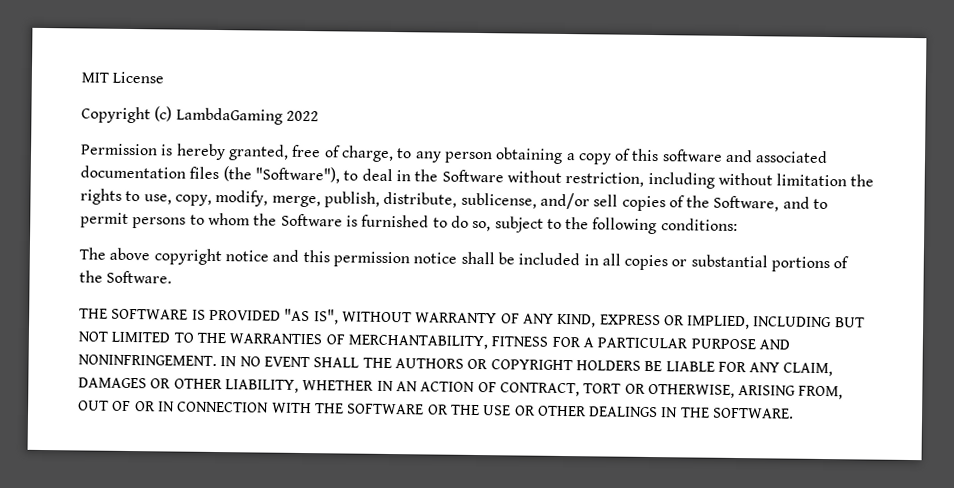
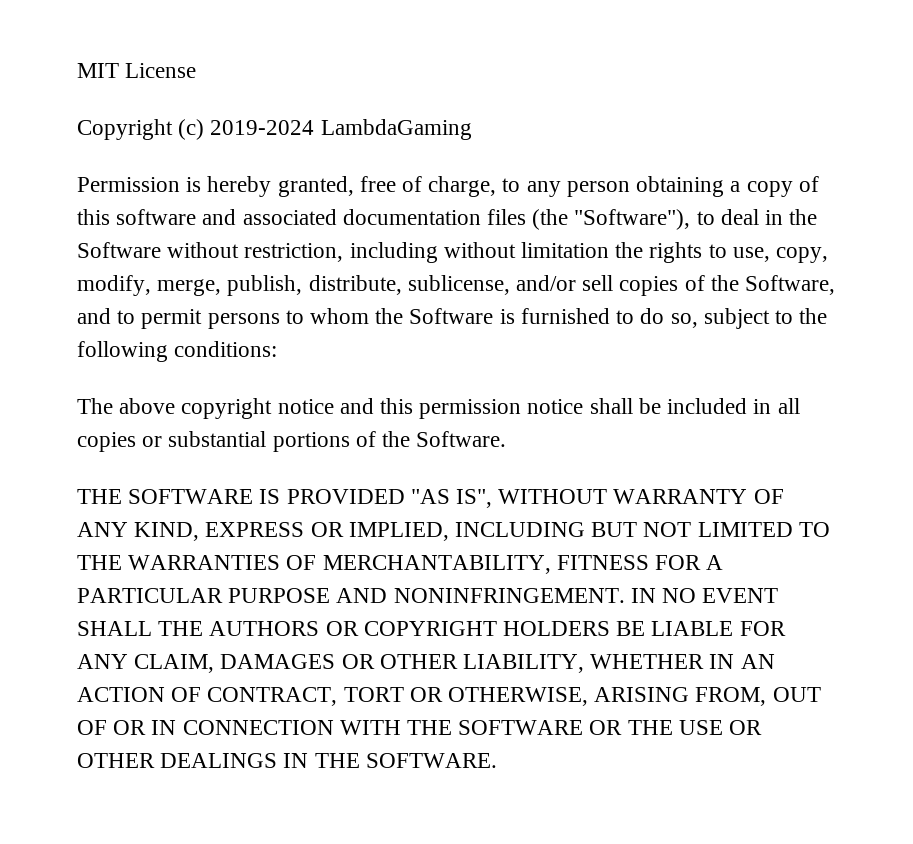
- Copyright (c) LambdaGaming 2022
+ Copyright (c) 2019-2024 LambdaGaming

